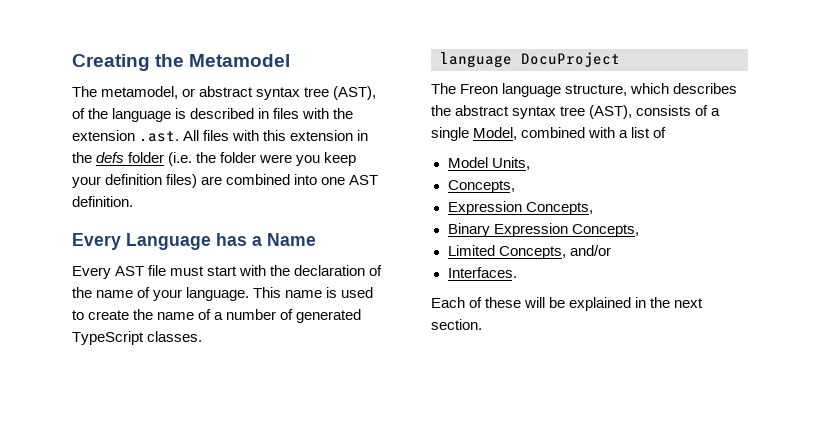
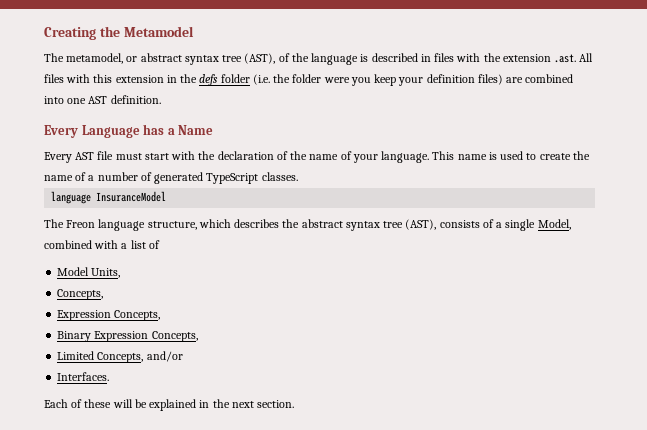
- language DocuProject
+ language InsuranceModel

